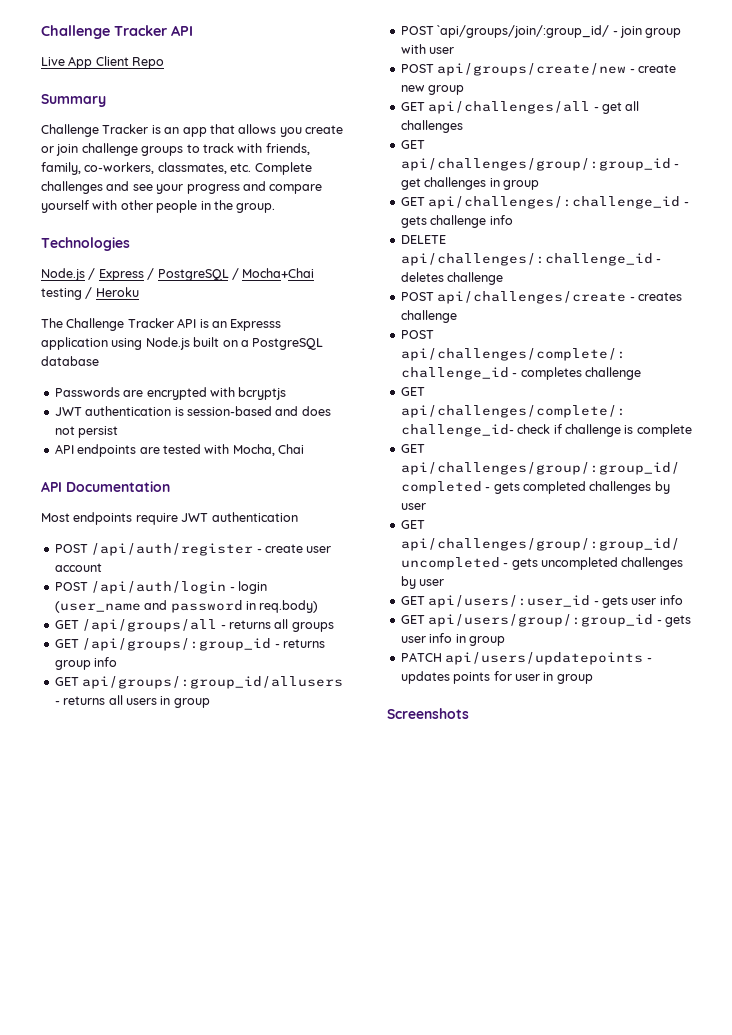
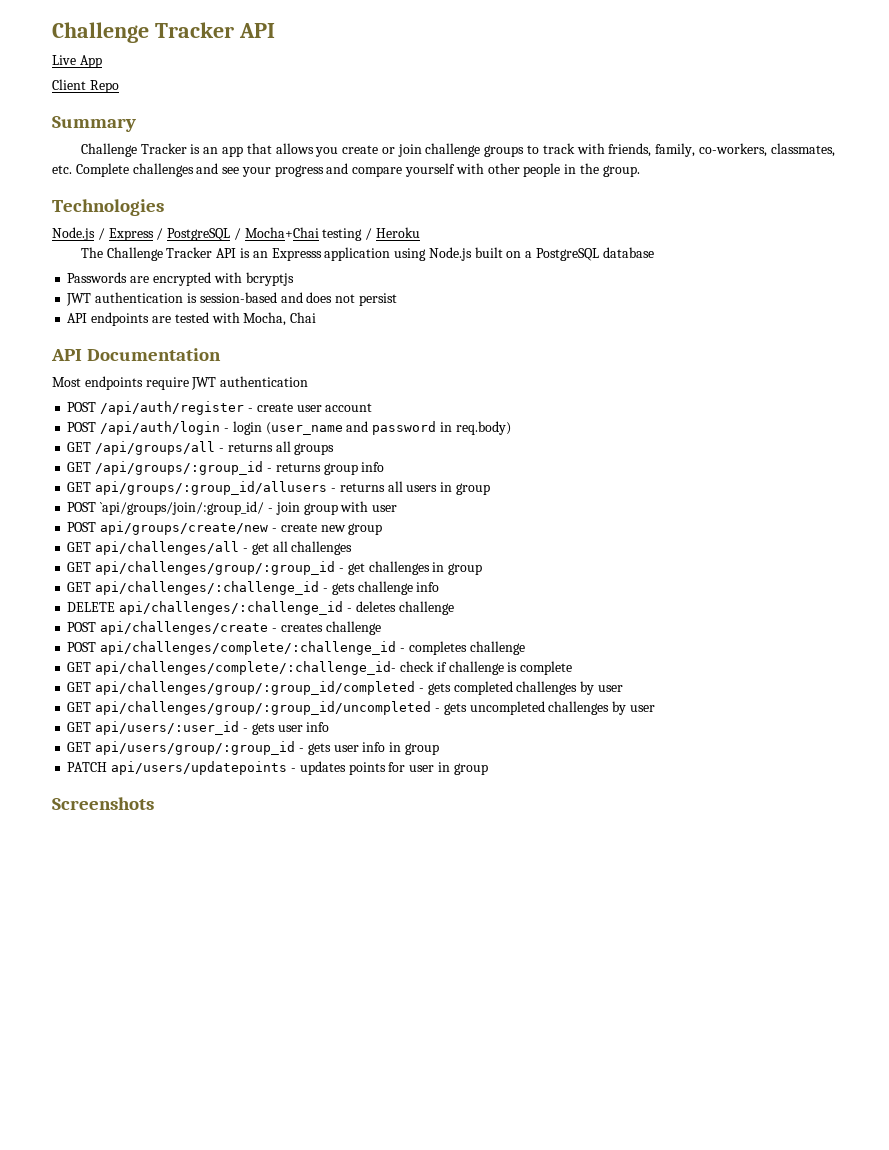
- Live App Client Repo
+ Live App
+ Client Repo

